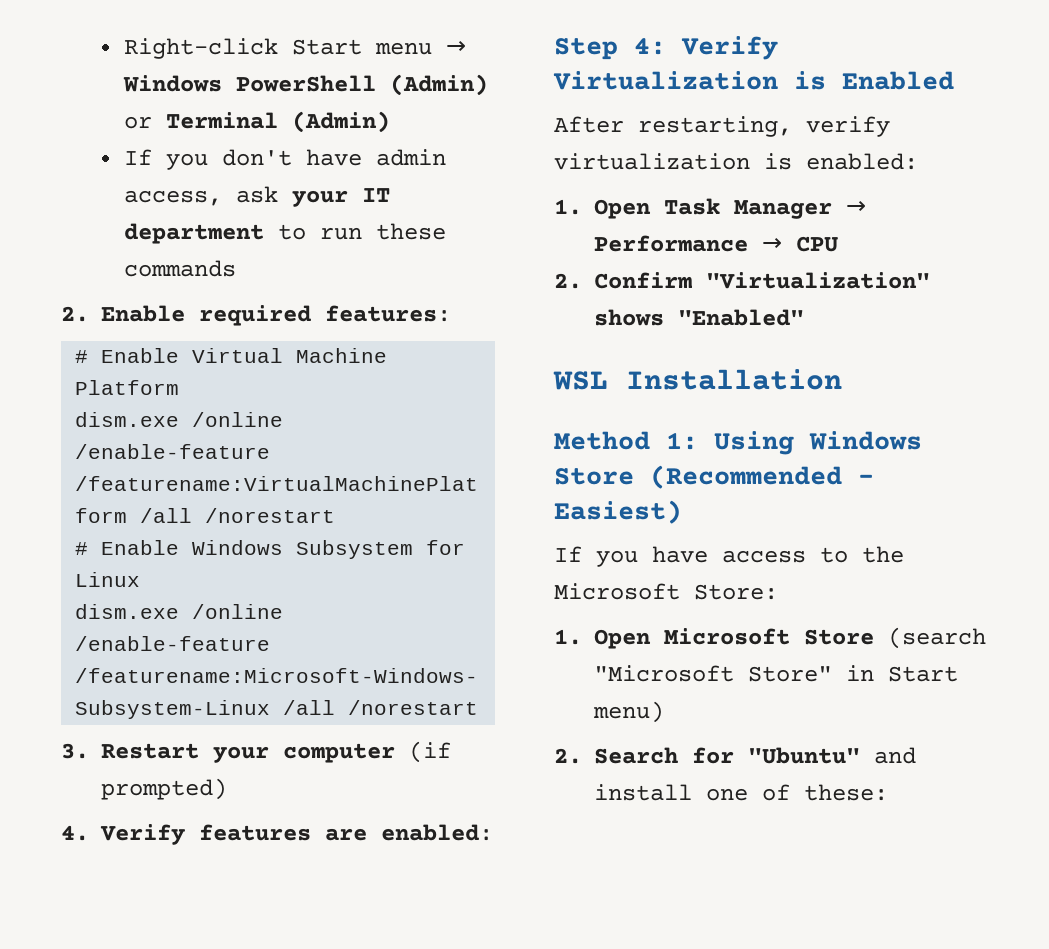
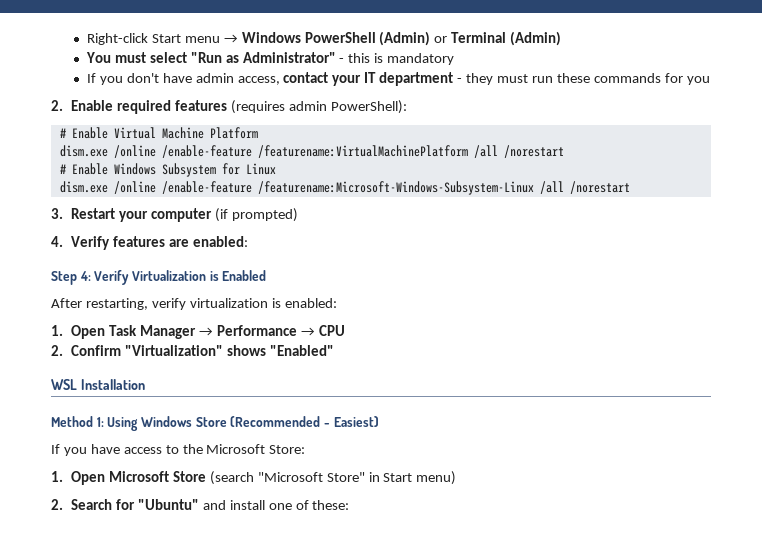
+ You must select "Run as Administrator" - this is mandatory
- If you don't have admin access, ask your IT department to run these commands
+ If you don't have admin access, contact your IT department - they must run these commands for you
- 2. Enable required features:
+ 2. Enable required features (requires admin PowerShell):

